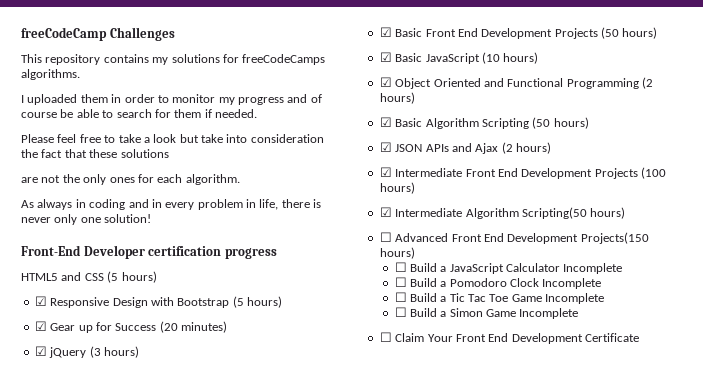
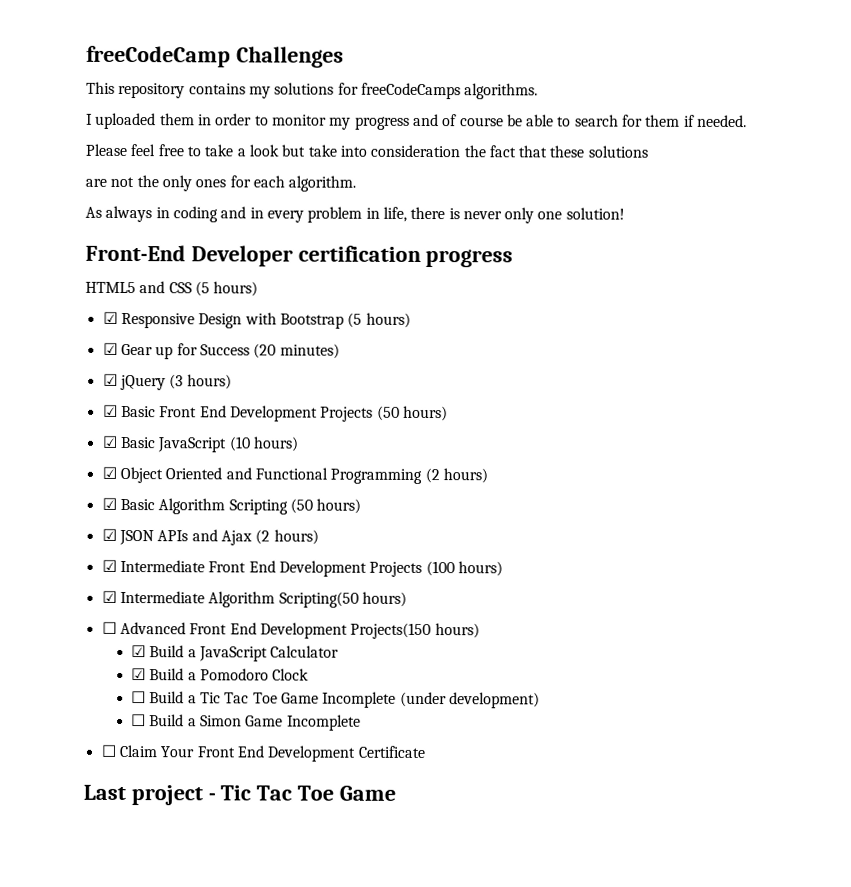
- ☐ Build a JavaScript Calculator Incomplete
- ☐ Build a Pomodoro Clock Incomplete
+ ☑ Build a JavaScript Calculator
+ ☑ Build a Pomodoro Clock
- ☐ Build a Tic Tac Toe Game Incomplete
+ ☐ Build a Tic Tac Toe Game Incomplete (under development)
+ Last project - Tic Tac Toe Game

